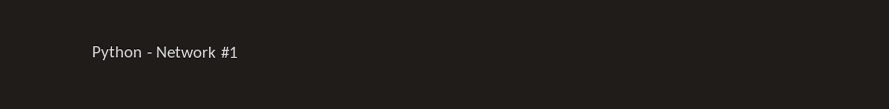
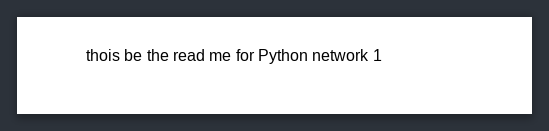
- Python - Network #1
+ thois be the read me for Python network 1

